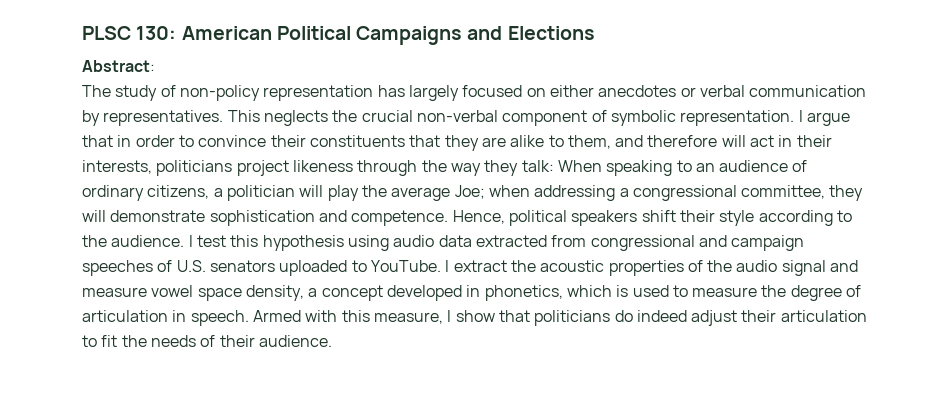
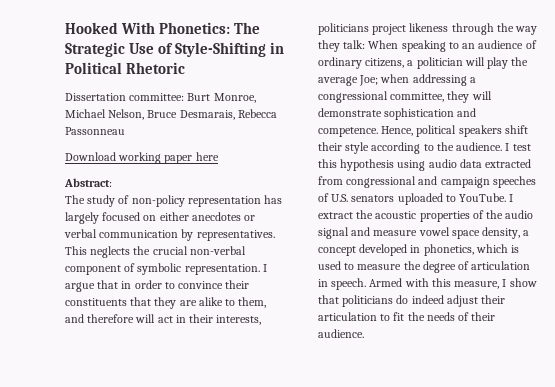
- PLSC 130: American Political Campaigns and Elections
+ Hooked With Phonetics: The Strategic Use of Style-Shifting in Political Rhetoric
+ Dissertation committee: Burt Monroe, Michael Nelson, Bruce Desmarais, Rebecca Passonneau
+ Download working paper here

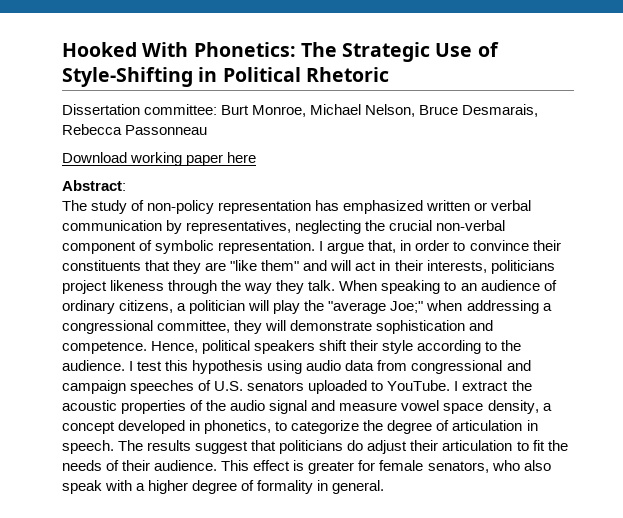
- The study of non-policy representation has largely focused on either anecdotes or verbal communication by representatives. This neglects the crucial non-verbal component of symbolic representation.
+ The study of non-policy representation has emphasized written or verbal communication by representatives, neglecting the crucial non-verbal component of symbolic representation.
- I argue that in order to convince their constituents that they are alike to them, and therefore will act in their interests, politicians project likeness through the way they talk: When speaking to an audience of ordinary citizens, a politician will play the average Joe; when addressing a congressional committee, they will demonstrate sophistication and competence.
+ I argue that, in order to convince their constituents that they are "like them" and will act in their interests, politicians project likeness through the way they talk. When speaking to an audience of ordinary citizens, a politician will play the "average Joe;" when addressing a congressional committee, they will demonstrate sophistication and competence.
- I test this hypothesis using audio data extracted from congressional and campaign speeches of U.S. senators uploaded to YouTube.
+ I test this hypothesis using audio data from congressional and campaign speeches of U.S. senators uploaded to YouTube.
- I extract the acoustic properties of the audio signal and measure vowel space density, a concept developed in phonetics, which is used to measure the degree of articulation in speech.
+ I extract the acoustic properties of the audio signal and measure vowel space density, a concept developed in phonetics, to categorize the degree of articulation in speech.
- Armed with this measure, I show that politicians do indeed adjust their articulation to fit the needs of their audience.
+ The results suggest that politicians do adjust their articulation to fit the needs of their audience.
+ This effect is greater for female senators, who also speak with a higher degree of formality in general.

